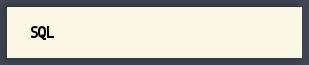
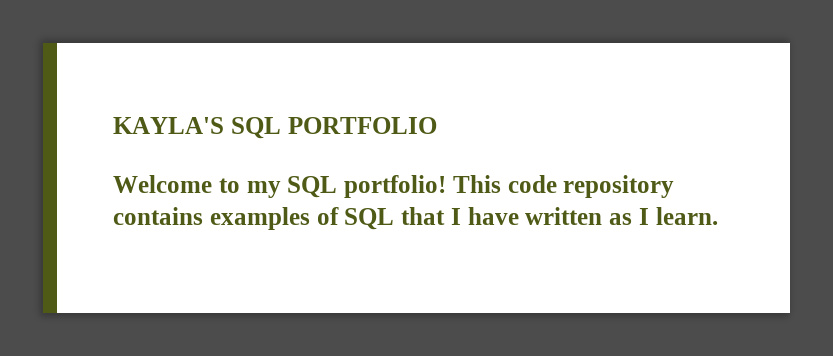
- SQL
+ KAYLA'S SQL PORTFOLIO
+ Welcome to my SQL portfolio! This code repository contains examples of SQL that I have written as I learn.

